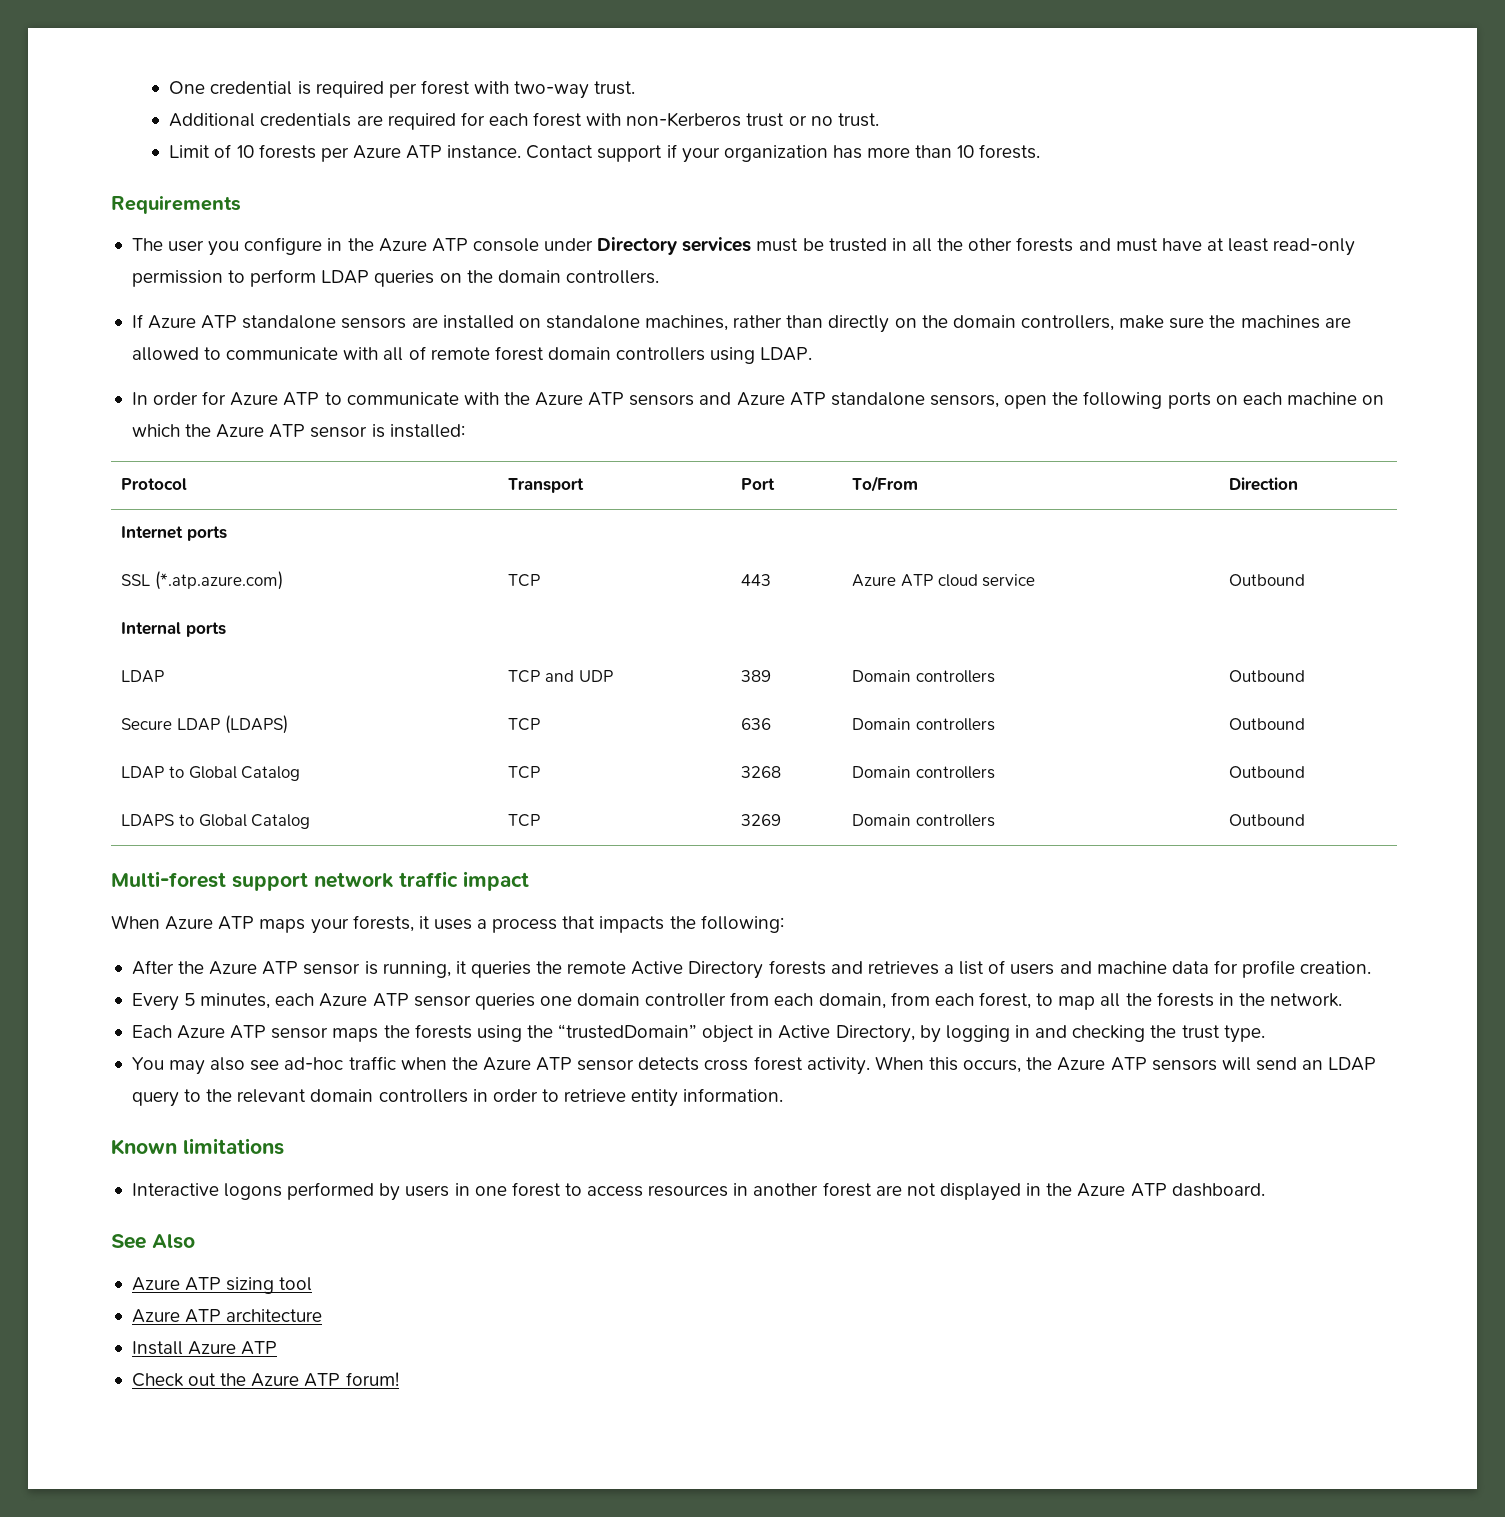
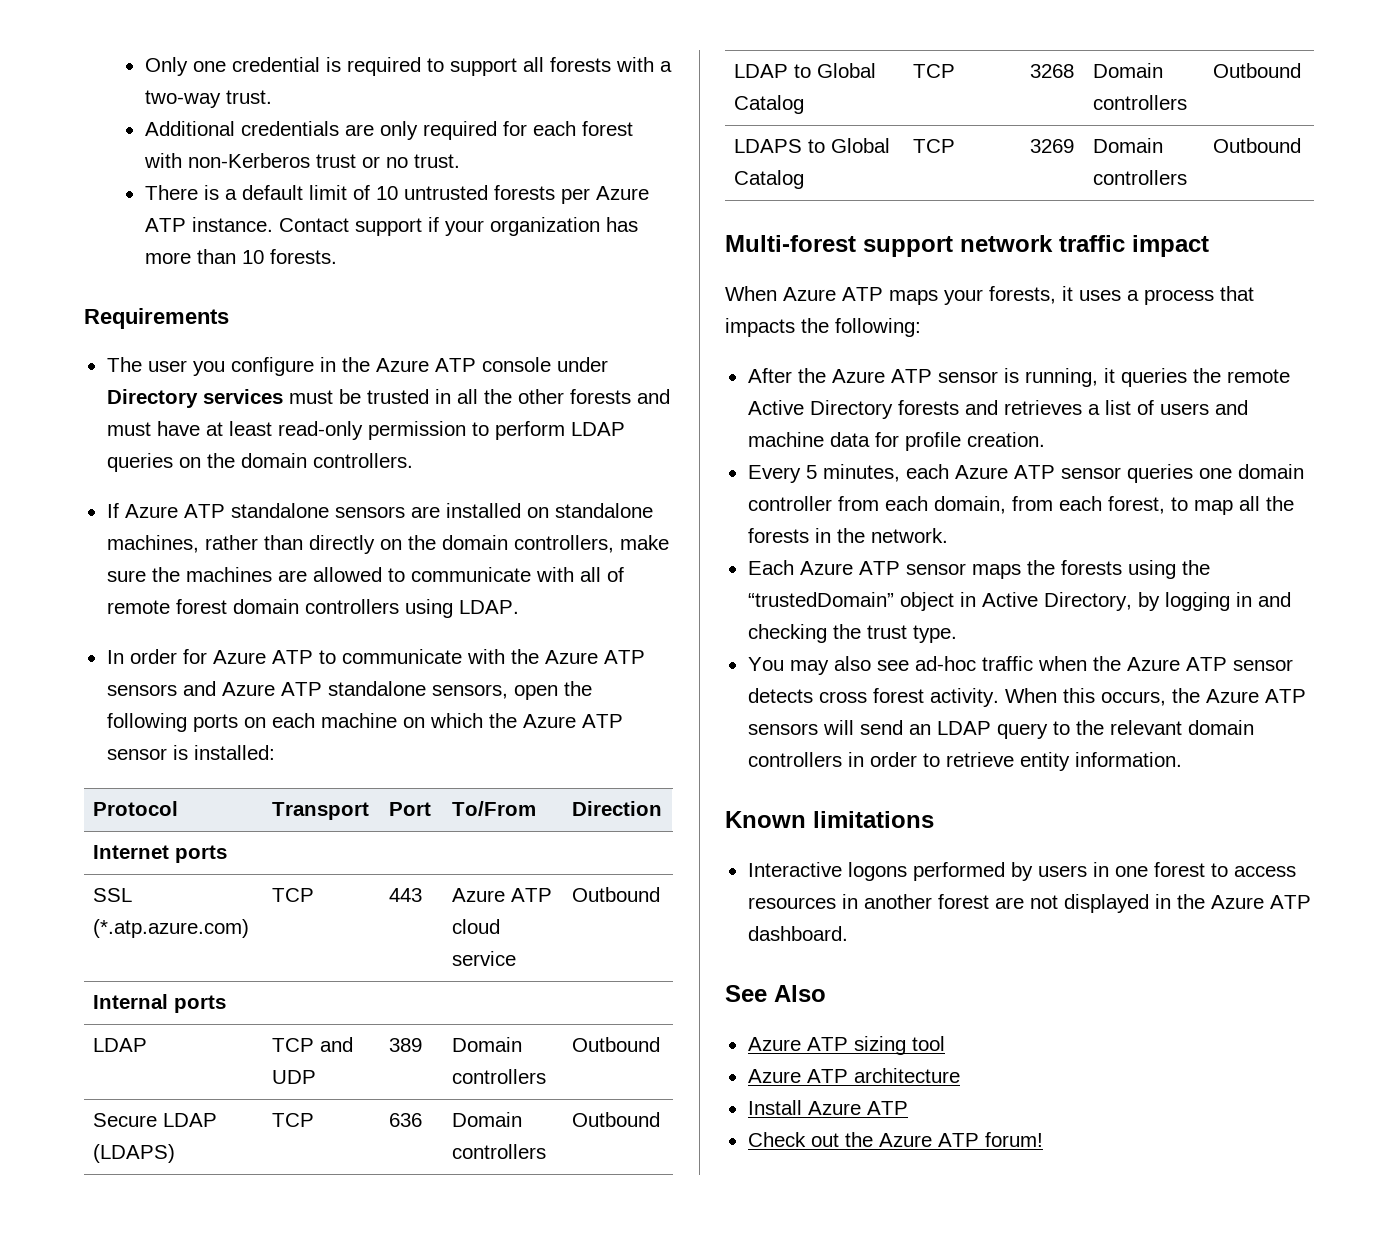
- One credential is required per forest with two-way trust.
+ Only one credential is required to support all forests with a two-way trust.
- Additional credentials are required for each forest with non-Kerberos trust or no trust.
+ Additional credentials are only required for each forest with non-Kerberos trust or no trust.
- Limit of 10 forests per Azure ATP instance.
+ There is a default limit of 10 untrusted forests per Azure ATP instance.

